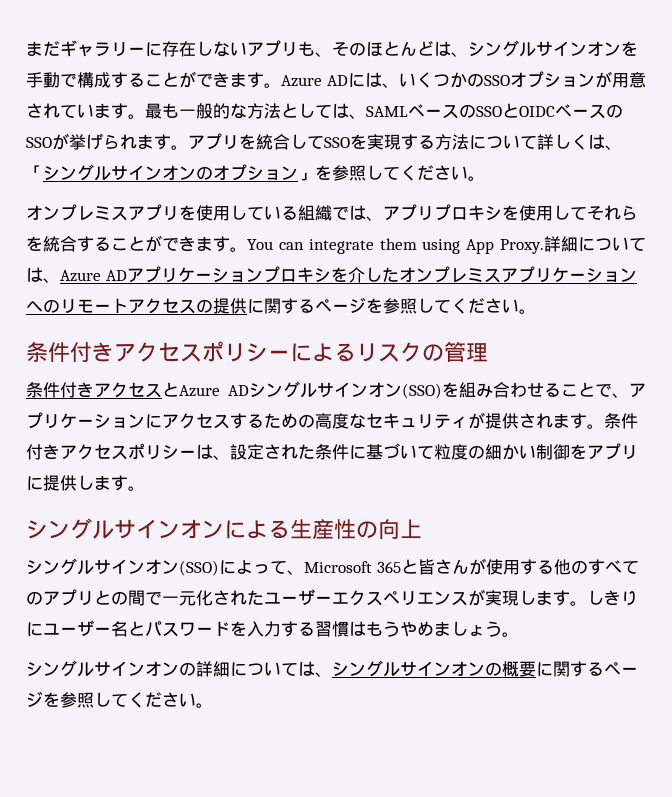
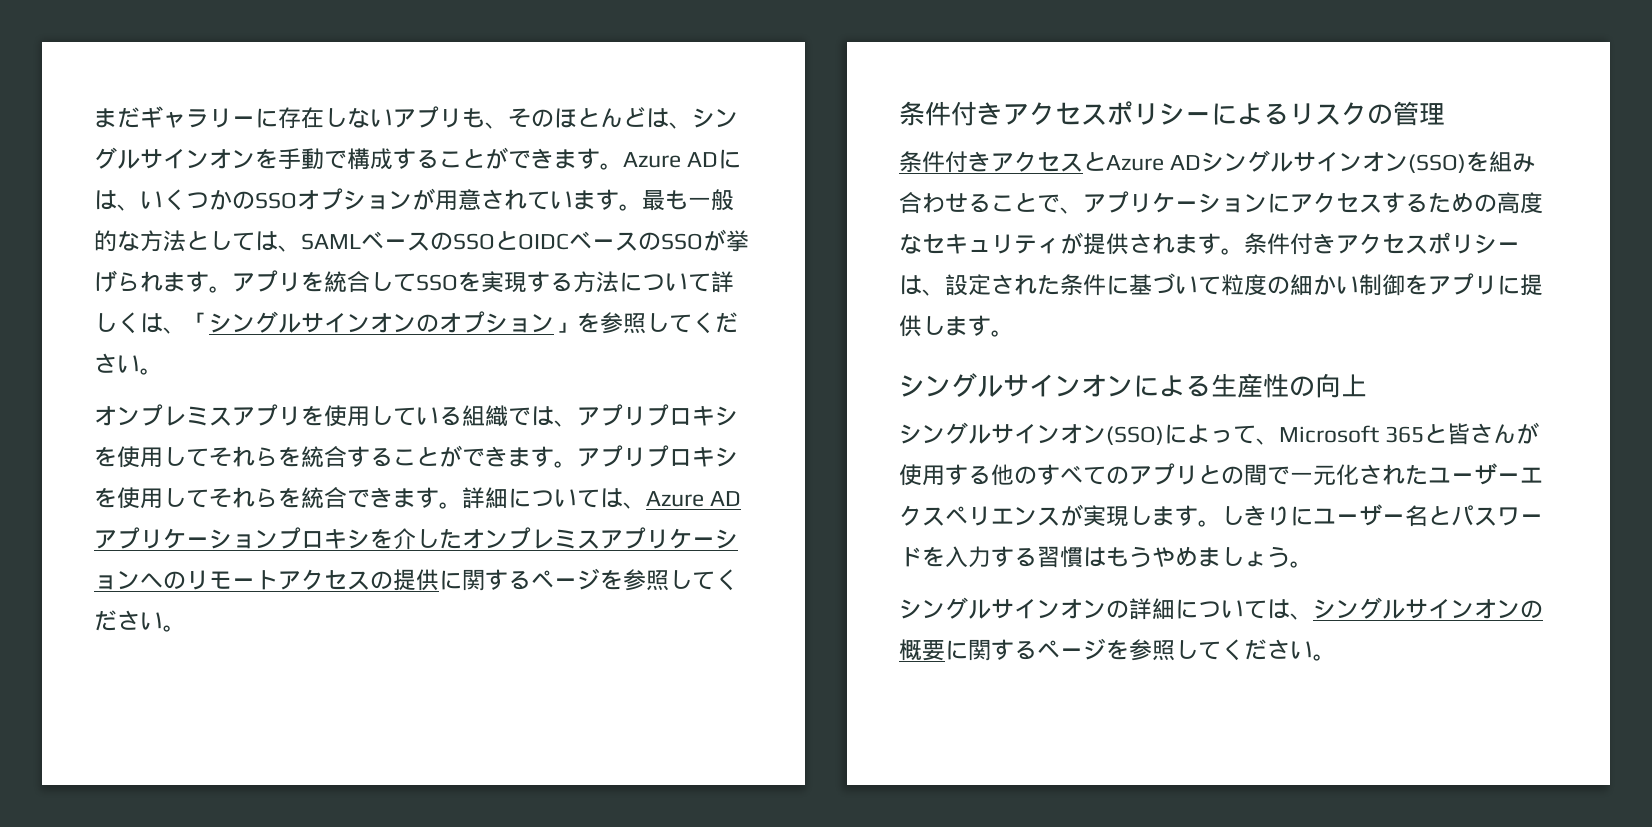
- You can integrate them using App Proxy.
+ アプリプロキシを使用してそれらを統合できます。

